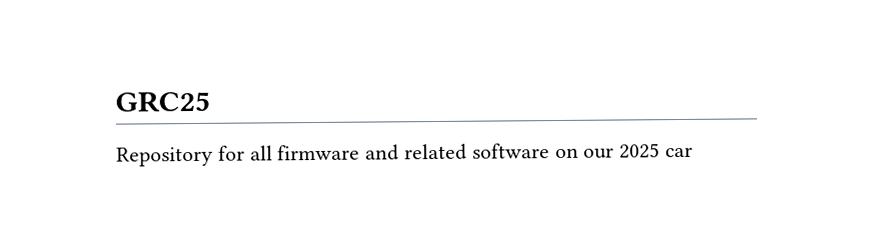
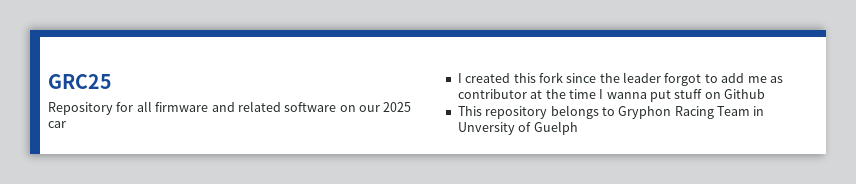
+ I created this fork since the leader forgot to add me as contributor at the time I wanna put stuff on Github
+ This repository belongs to Gryphon Racing Team in Unversity of Guelph

